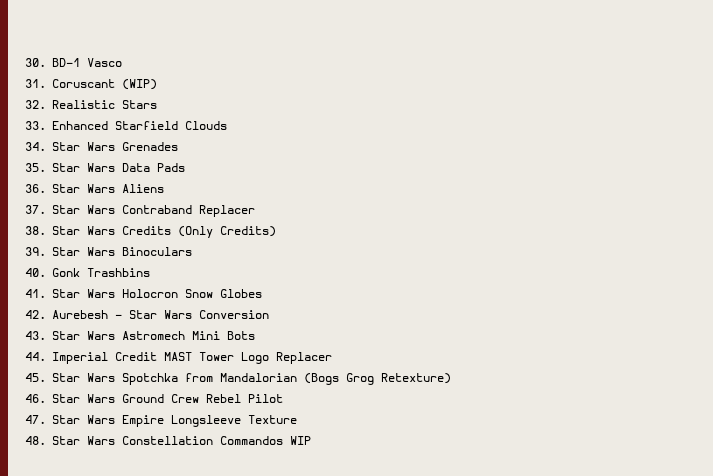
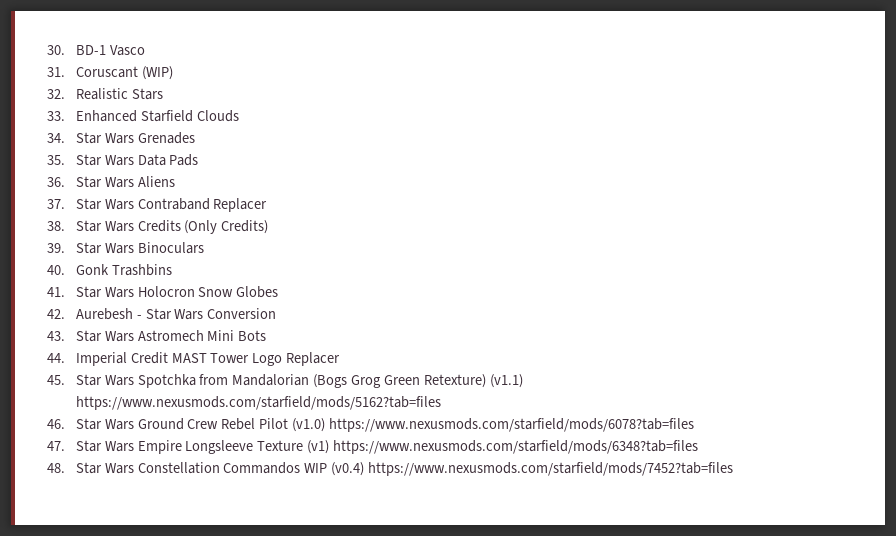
- 45. Star Wars Spotchka from Mandalorian (Bogs Grog Retexture)
+ 45. Star Wars Spotchka from Mandalorian (Bogs Grog Green Retexture) (v1.1) https://www.nexusmods.com/starfield/mods/5162?tab=files
- 46. Star Wars Ground Crew Rebel Pilot
+ 46. Star Wars Ground Crew Rebel Pilot (v1.0) https://www.nexusmods.com/starfield/mods/6078?tab=files
- 47. Star Wars Empire Longsleeve Texture
+ 47. Star Wars Empire Longsleeve Texture (v1) https://www.nexusmods.com/starfield/mods/6348?tab=files
- 48. Star Wars Constellation Commandos WIP
+ 48. Star Wars Constellation Commandos WIP (v0.4) https://www.nexusmods.com/starfield/mods/7452?tab=files

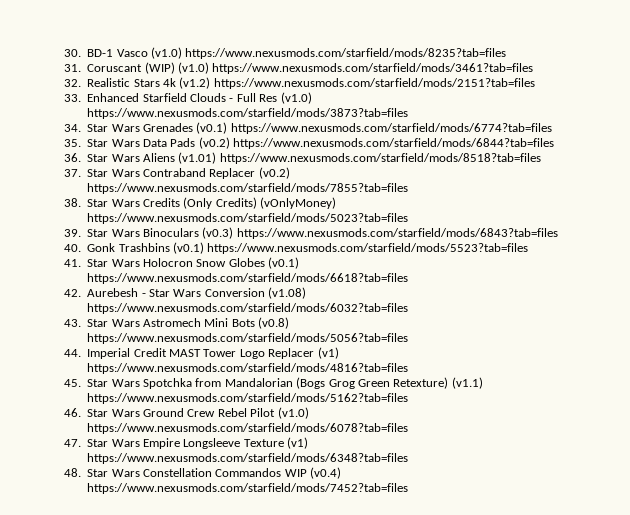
- 30. BD-1 Vasco
+ 30. BD-1 Vasco (v1.0) https://www.nexusmods.com/starfield/mods/8235?tab=files
- 31. Coruscant (WIP)
+ 31. Coruscant (WIP) (v1.0) https://www.nexusmods.com/starfield/mods/3461?tab=files
- 32. Realistic Stars
+ 32. Realistic Stars 4k (v1.2) https://www.nexusmods.com/starfield/mods/2151?tab=files
- 33. Enhanced Starfield Clouds
+ 33. Enhanced Starfield Clouds - Full Res (v1.0) https://www.nexusmods.com/starfield/mods/3873?tab=files
- 34. Star Wars Grenades
+ 34. Star Wars Grenades (v0.1) https://www.nexusmods.com/starfield/mods/6774?tab=files
- 35. Star Wars Data Pads
+ 35. Star Wars Data Pads (v0.2) https://www.nexusmods.com/starfield/mods/6844?tab=files
- 36. Star Wars Aliens
+ 36. Star Wars Aliens (v1.01) https://www.nexusmods.com/starfield/mods/8518?tab=files
- 37. Star Wars Contraband Replacer
+ 37. Star Wars Contraband Replacer (v0.2) https://www.nexusmods.com/starfield/mods/7855?tab=files
- 38. Star Wars Credits (Only Credits)
+ 38. Star Wars Credits (Only Credits) (vOnlyMoney) https://www.nexusmods.com/starfield/mods/5023?tab=files
- 39. Star Wars Binoculars
+ 39. Star Wars Binoculars (v0.3) https://www.nexusmods.com/starfield/mods/6843?tab=files
- 40. Gonk Trashbins
+ 40. Gonk Trashbins (v0.1) https://www.nexusmods.com/starfield/mods/5523?tab=files
- 41. Star Wars Holocron Snow Globes
+ 41. Star Wars Holocron Snow Globes (v0.1) https://www.nexusmods.com/starfield/mods/6618?tab=files
- 42. Aurebesh - Star Wars Conversion
+ 42. Aurebesh - Star Wars Conversion (v1.08) https://www.nexusmods.com/starfield/mods/6032?tab=files
- 43. Star Wars Astromech Mini Bots
+ 43. Star Wars Astromech Mini Bots (v0.8) https://www.nexusmods.com/starfield/mods/5056?tab=files
- 44. Imperial Credit MAST Tower Logo Replacer
+ 44. Imperial Credit MAST Tower Logo Replacer (v1) https://www.nexusmods.com/starfield/mods/4816?tab=files

